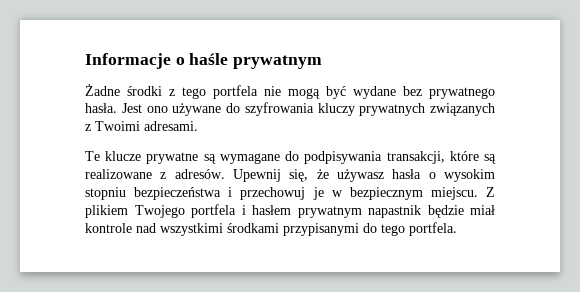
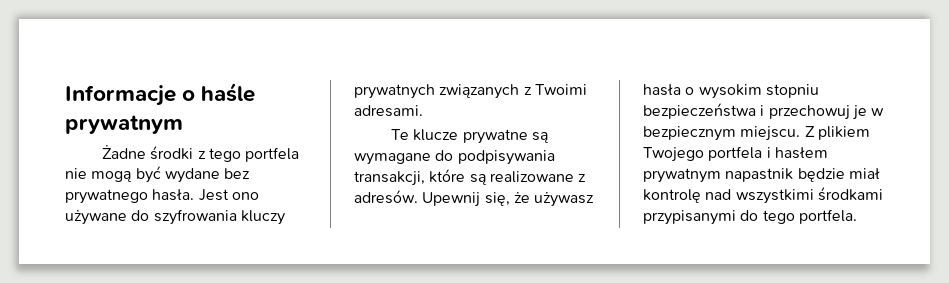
- Z plikiem Twojego portfela i hasłem prywatnym napastnik będzie miał kontrole nad wszystkimi środkami przypisanymi do tego portfela.
+ Z plikiem Twojego portfela i hasłem prywatnym napastnik będzie miał kontrolę nad wszystkimi środkami przypisanymi do tego portfela.

